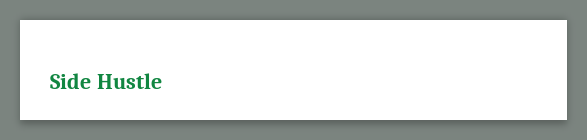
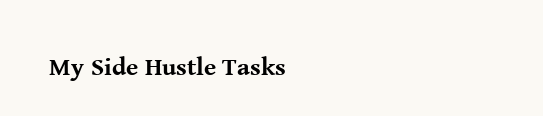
- Side Hustle
+ My Side Hustle Tasks

